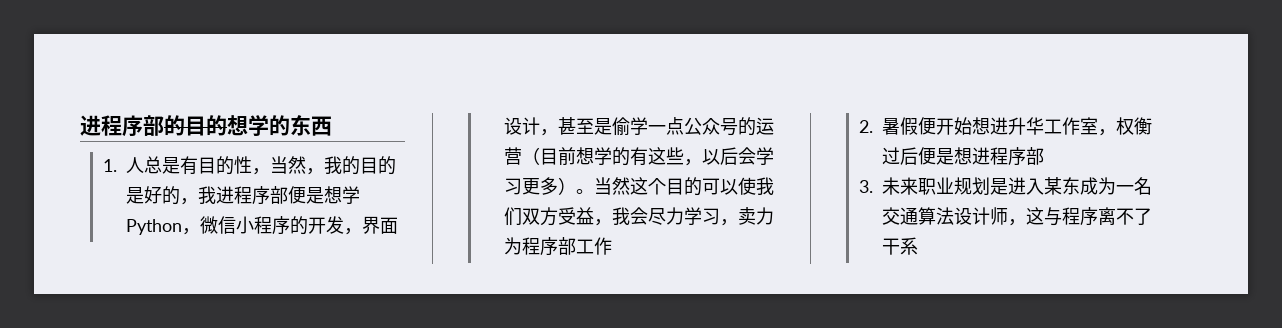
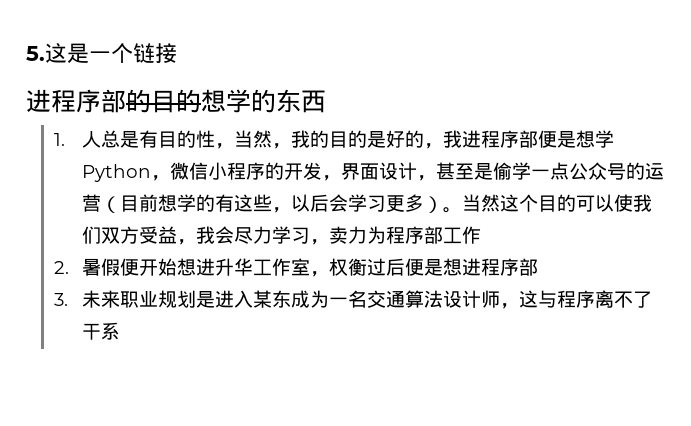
+ 5.这是一个链接

